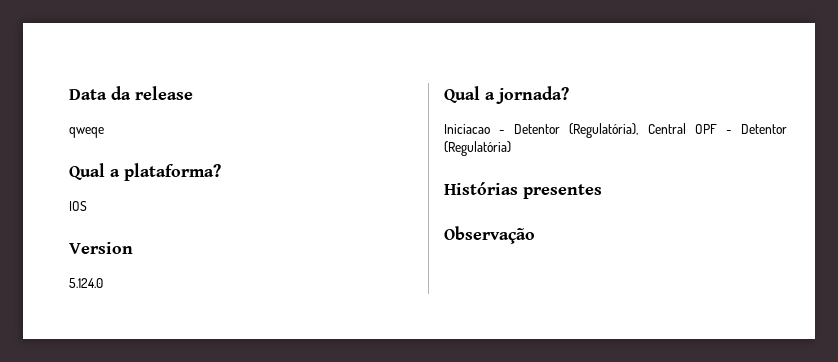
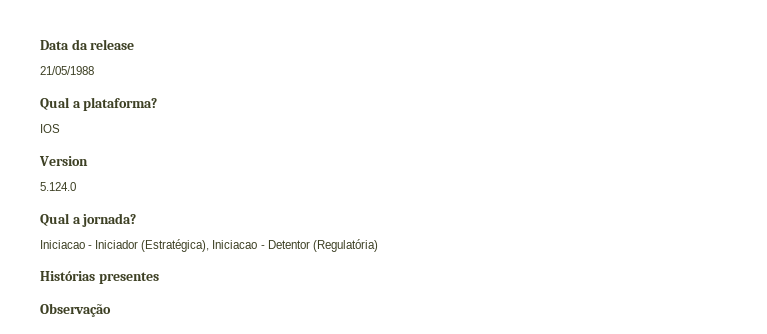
- qweqe
+ 21/05/1988
- Iniciacao - Detentor (Regulatória), Central OPF - Detentor (Regulatória)
+ Iniciacao - Iniciador (Estratégica), Iniciacao - Detentor (Regulatória)

